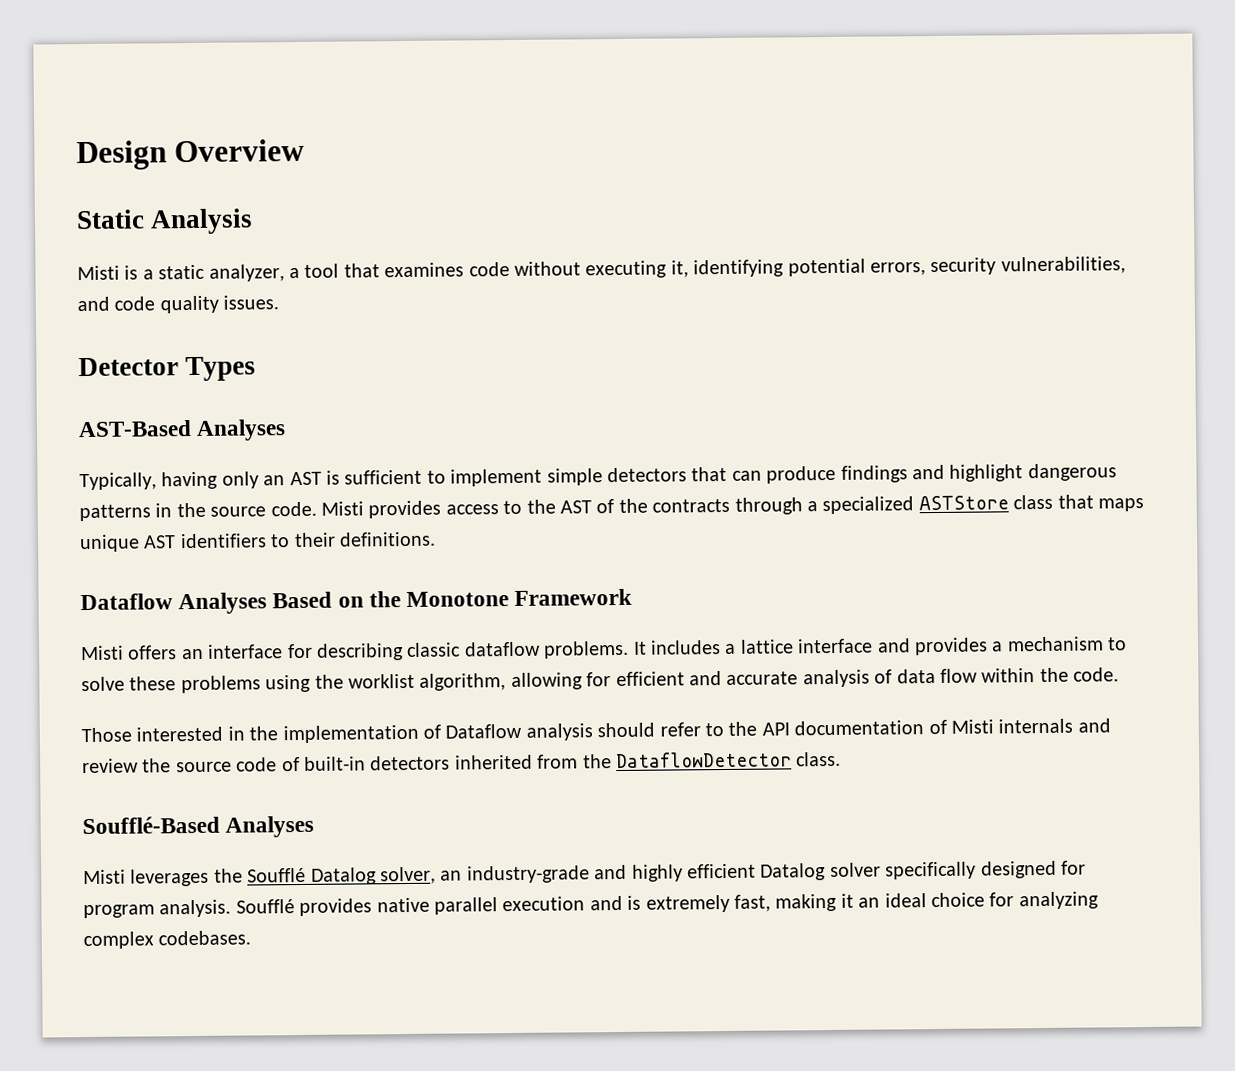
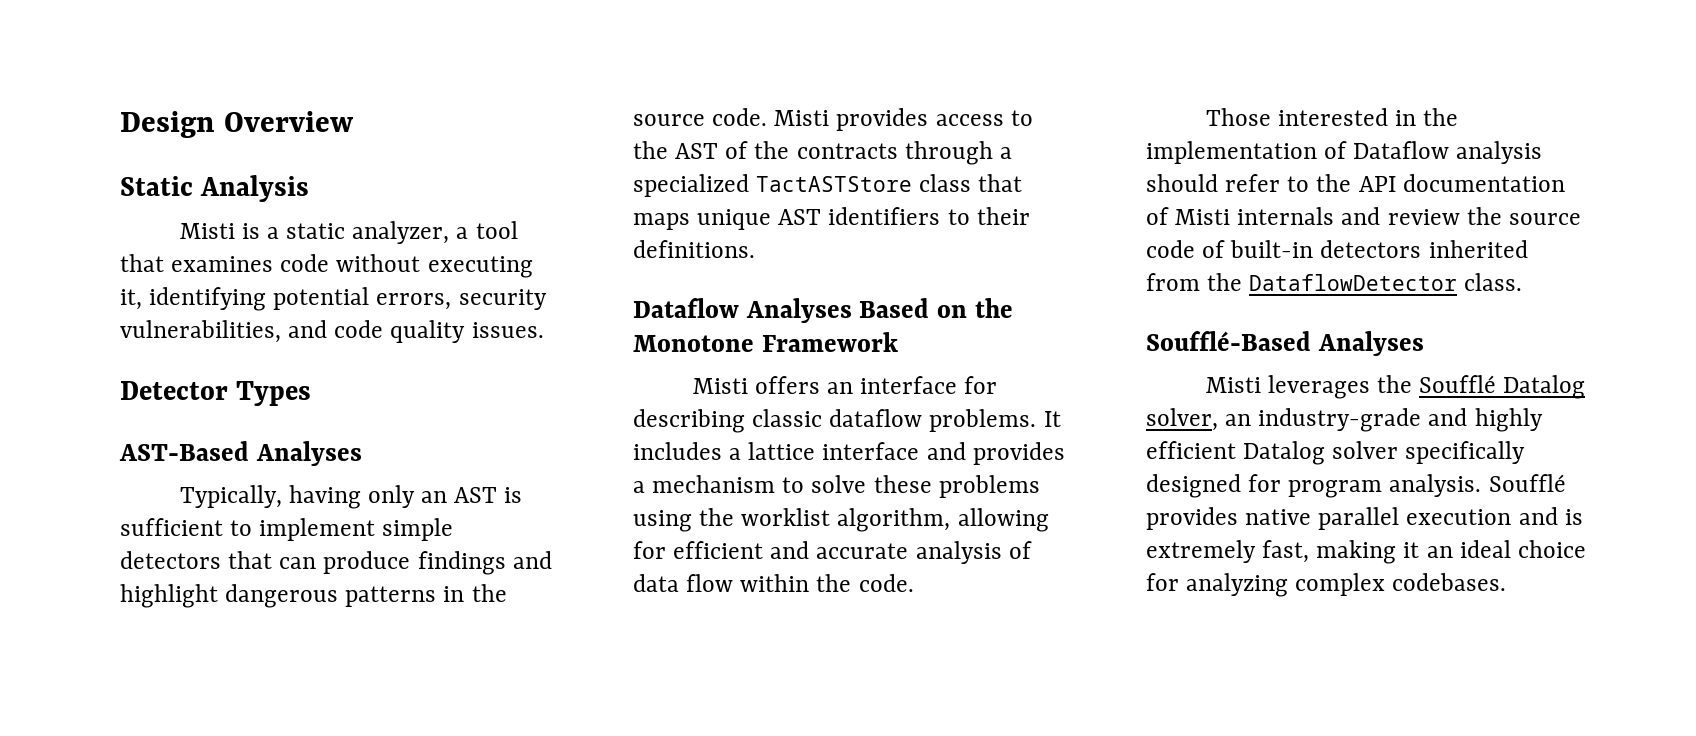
- Misti provides access to the AST of the contracts through a specialized ASTStore class that maps unique AST identifiers to their definitions.
+ Misti provides access to the AST of the contracts through a specialized TactASTStore class that maps unique AST identifiers to their definitions.

